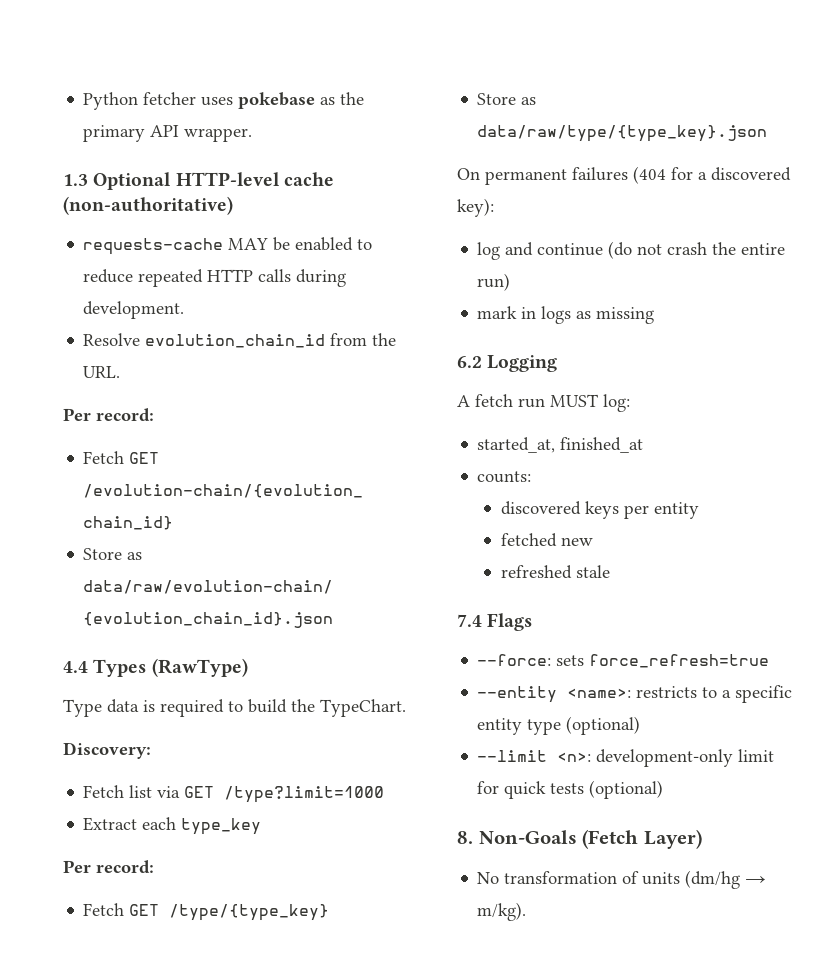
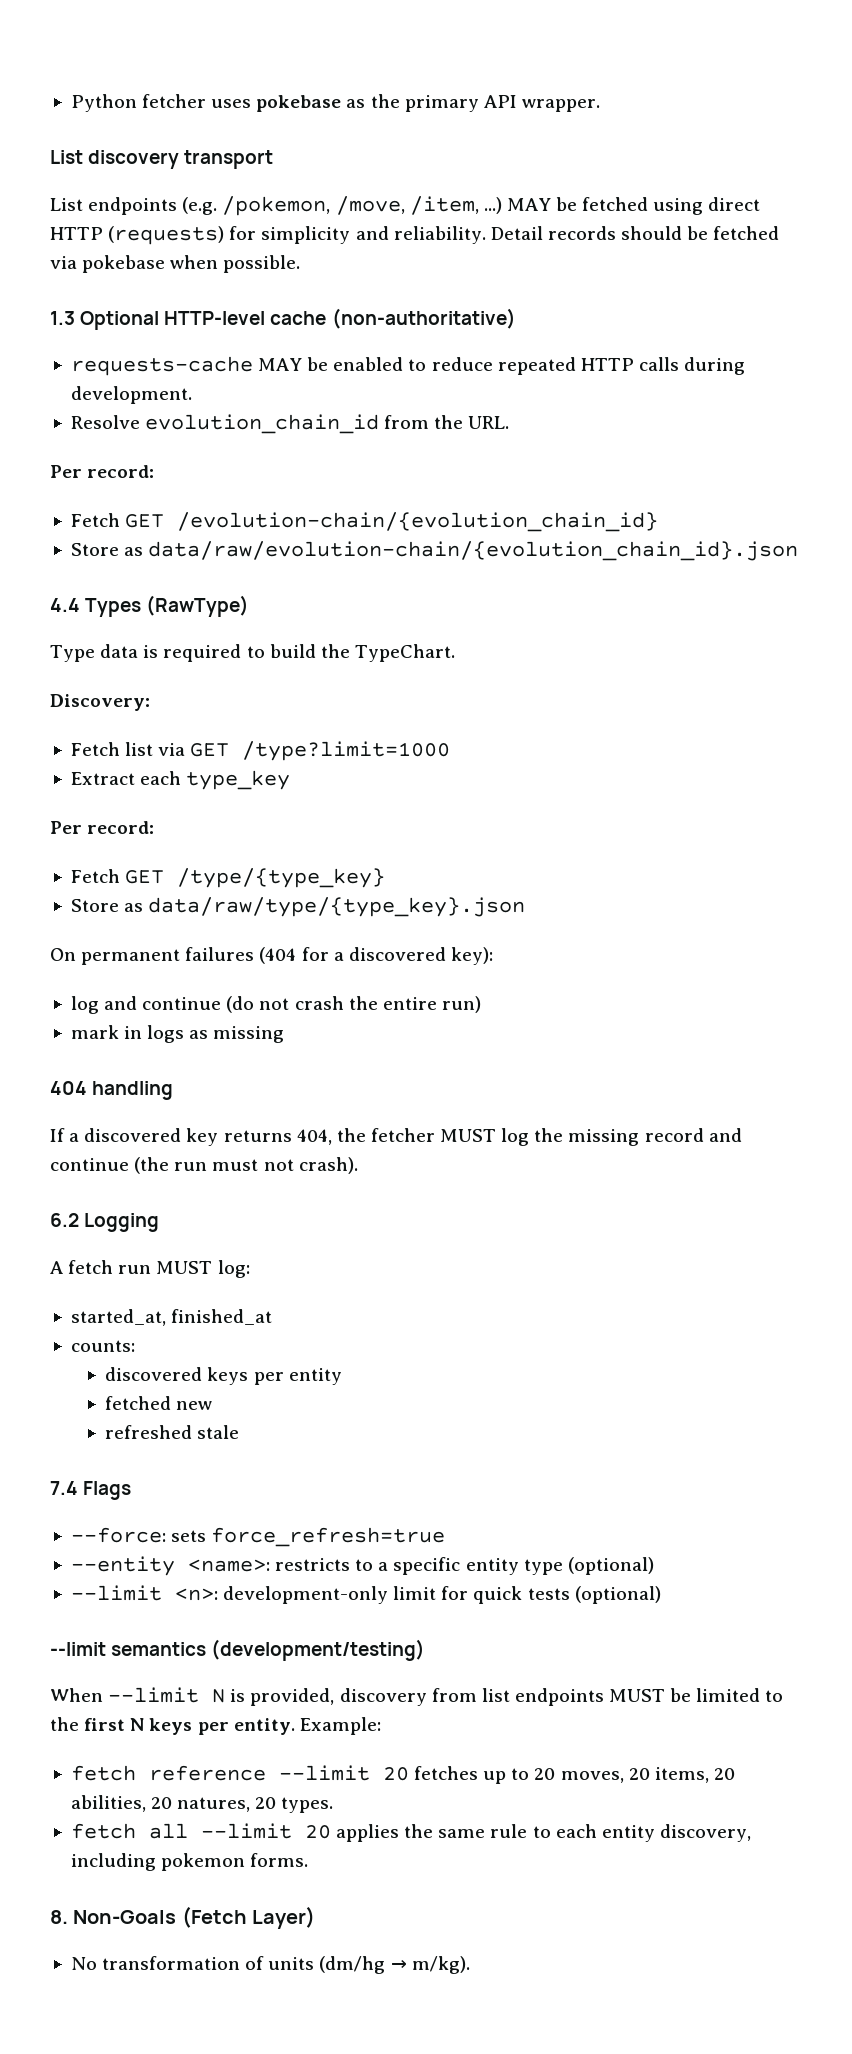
+ List discovery transport
+ List endpoints (e.g. /pokemon, /move, /item, ...) MAY be fetched using direct HTTP (requests) for simplicity and reliability. Detail records should be fetched via pokebase when possible.
+ 404 handling
+ If a discovered key returns 404, the fetcher MUST log the missing record and continue (the run must not crash).
+ --limit semantics (development/testing)
+ When --limit N is provided, discovery from list endpoints MUST be limited to the first N keys per entity. Example:
+ fetch reference --limit 20 fetches up to 20 moves, 20 items, 20 abilities, 20 natures, 20 types.
+ fetch all --limit 20 applies the same rule to each entity discovery, including pokemon forms.

